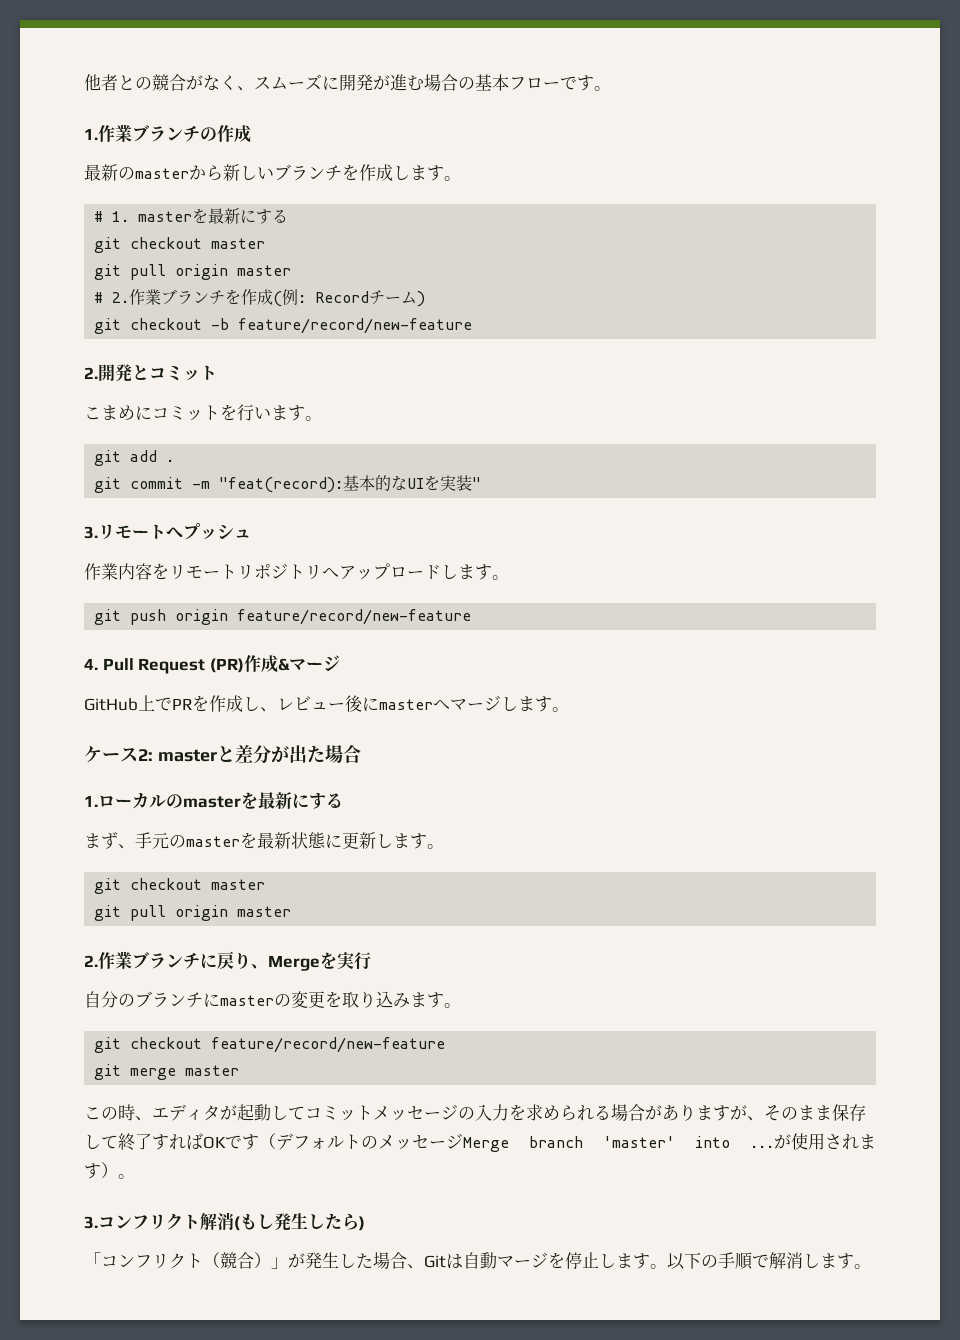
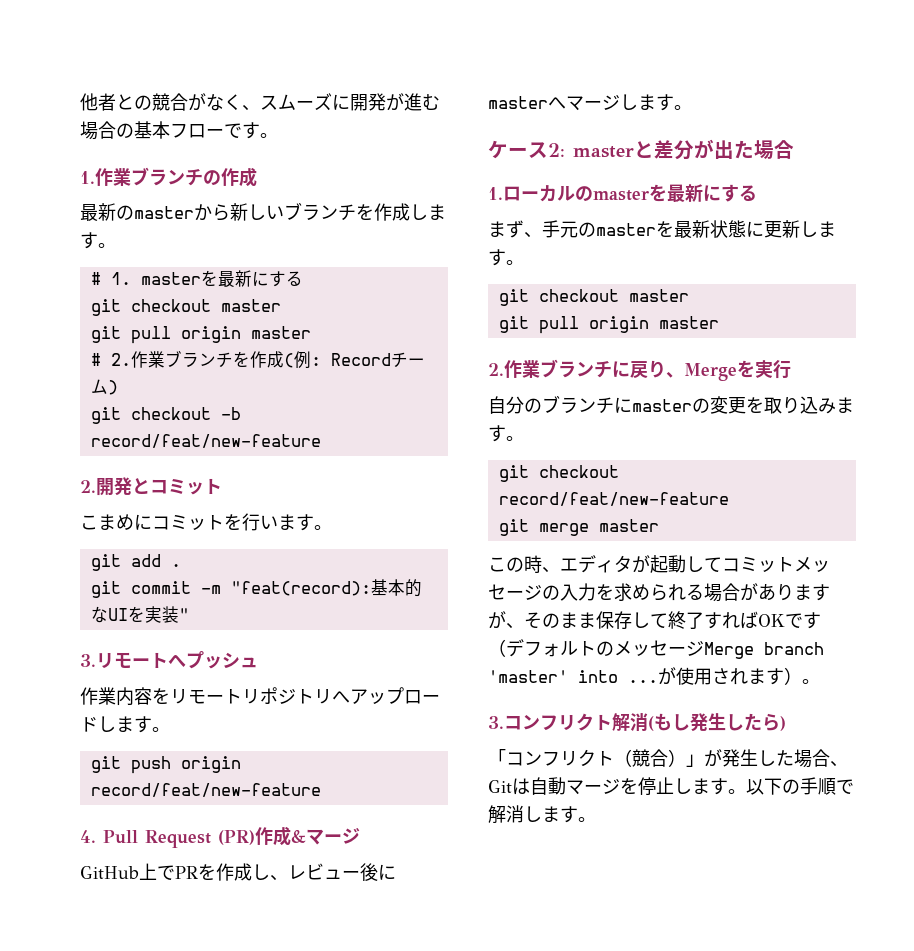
- git checkout -b feature/record/new-feature
+ git checkout -b record/feat/new-feature
- git push origin feature/record/new-feature
+ git push origin record/feat/new-feature
- git checkout feature/record/new-feature
+ git checkout record/feat/new-feature

